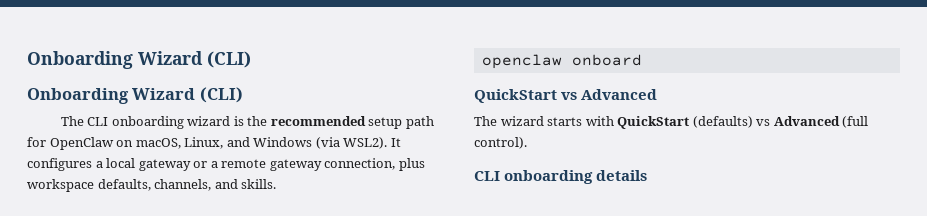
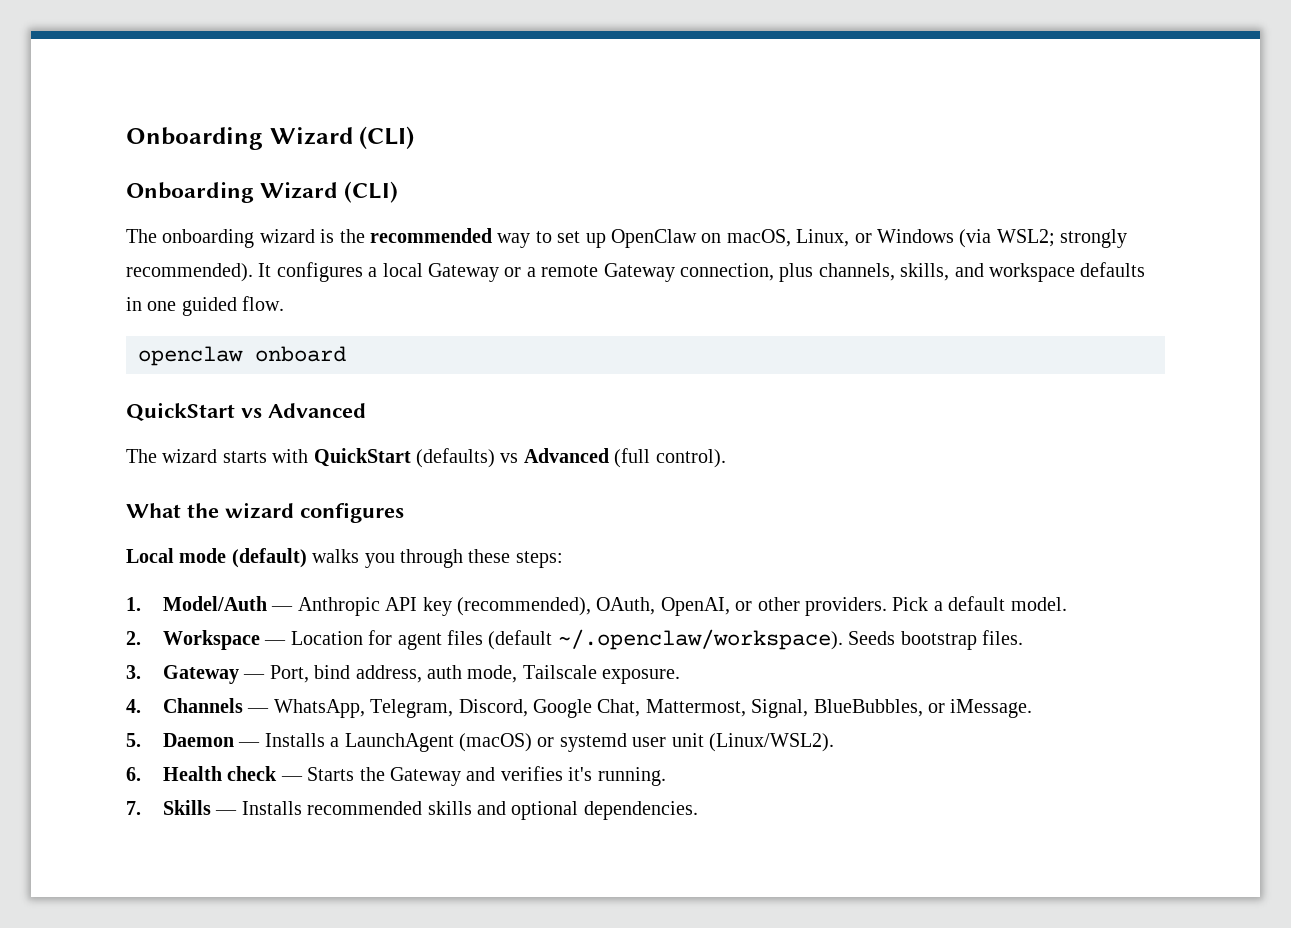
- The CLI onboarding wizard is the recommended setup path for OpenClaw on macOS, Linux, and Windows (via WSL2).
+ The onboarding wizard is the recommended way to set up OpenClaw on macOS, Linux, or Windows (via WSL2; strongly recommended).
- It configures a local gateway or a remote gateway connection, plus workspace defaults, channels, and skills.
+ It configures a local Gateway or a remote Gateway connection, plus channels, skills, and workspace defaults in one guided flow.
- CLI onboarding details
+ What the wizard configures
+ Local mode (default) walks you through these steps:
+ 1. Model/Auth — Anthropic API key (recommended), OAuth, OpenAI, or other providers. Pick a default model.
+ 2. Workspace — Location for agent files (default ~/.openclaw/workspace). Seeds bootstrap files.
+ 3. Gateway — Port, bind address, auth mode, Tailscale exposure.
+ 4. Channels — WhatsApp, Telegram, Discord, Google Chat, Mattermost, Signal, BlueBubbles, or iMessage.
+ 5. Daemon — Installs a LaunchAgent (macOS) or systemd user unit (Linux/WSL2).
+ 6. Health check — Starts the Gateway and verifies it's running.
+ 7. Skills — Installs recommended skills and optional dependencies.

